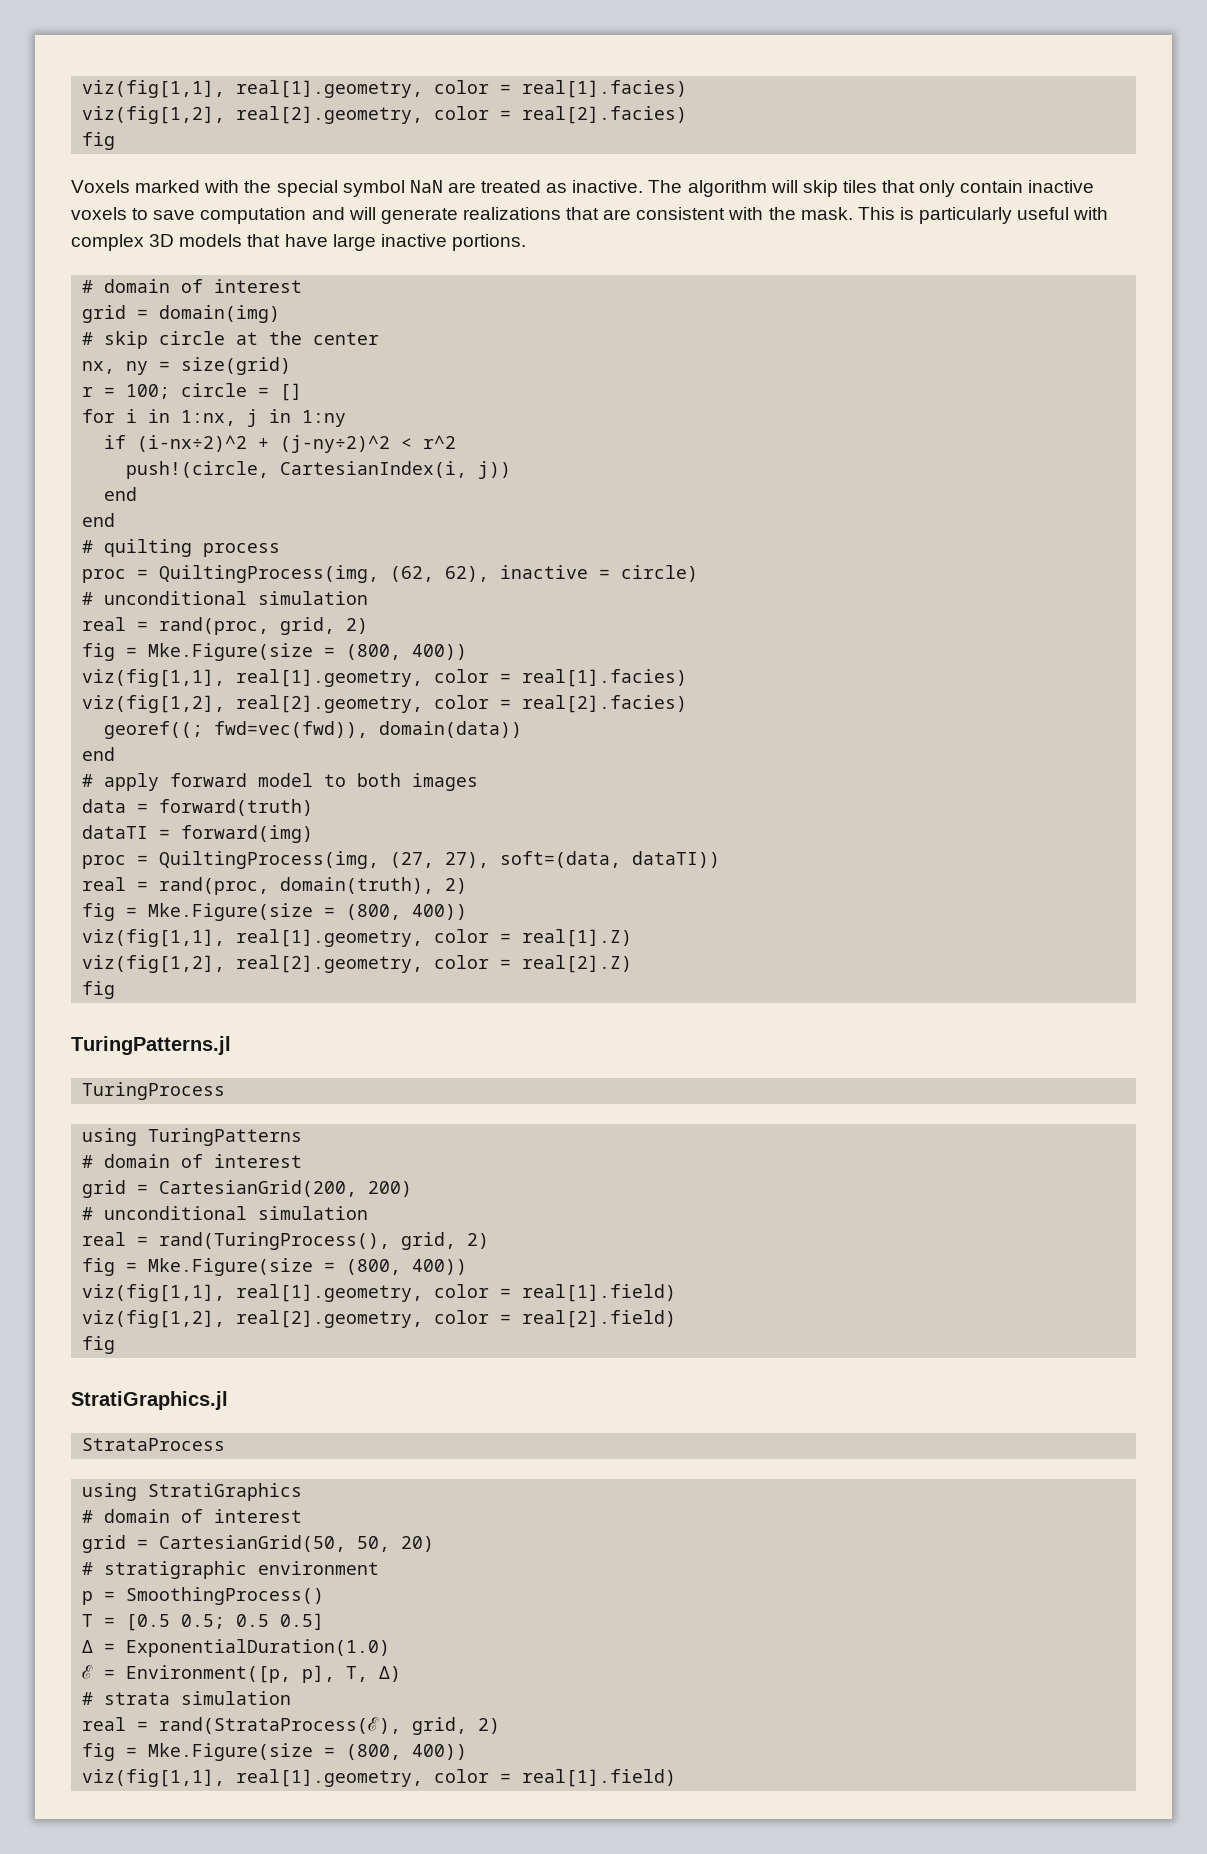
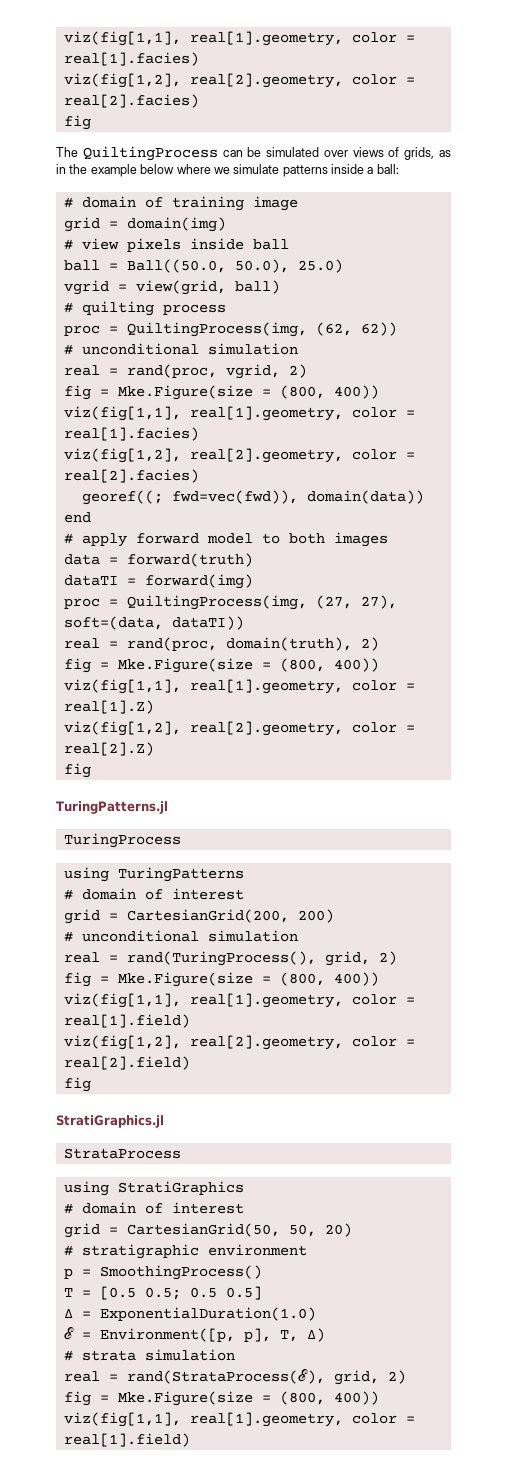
- Voxels marked with the special symbol NaN are treated as inactive. The algorithm will skip tiles that only contain inactive voxels to save computation and will generate realizations that are consistent with the mask. This is particularly useful with complex 3D models that have large inactive portions.
- # domain of interest
+ The QuiltingProcess can be simulated over views of grids, as in the example below where we simulate patterns inside a ball:
+ # domain of training image
- # skip circle at the center
- nx, ny = size(grid)
- r = 100; circle = []
- for i in 1:nx, j in 1:ny
- if (i-nx÷2)^2 + (j-ny÷2)^2 < r^2
- push!(circle, CartesianIndex(i, j))
- end
- end
+ # view pixels inside ball
+ ball = Ball((50.0, 50.0), 25.0)
+ vgrid = view(grid, ball)
- proc = QuiltingProcess(img, (62, 62), inactive = circle)
+ proc = QuiltingProcess(img, (62, 62))
- real = rand(proc, grid, 2)
+ real = rand(proc, vgrid, 2)

